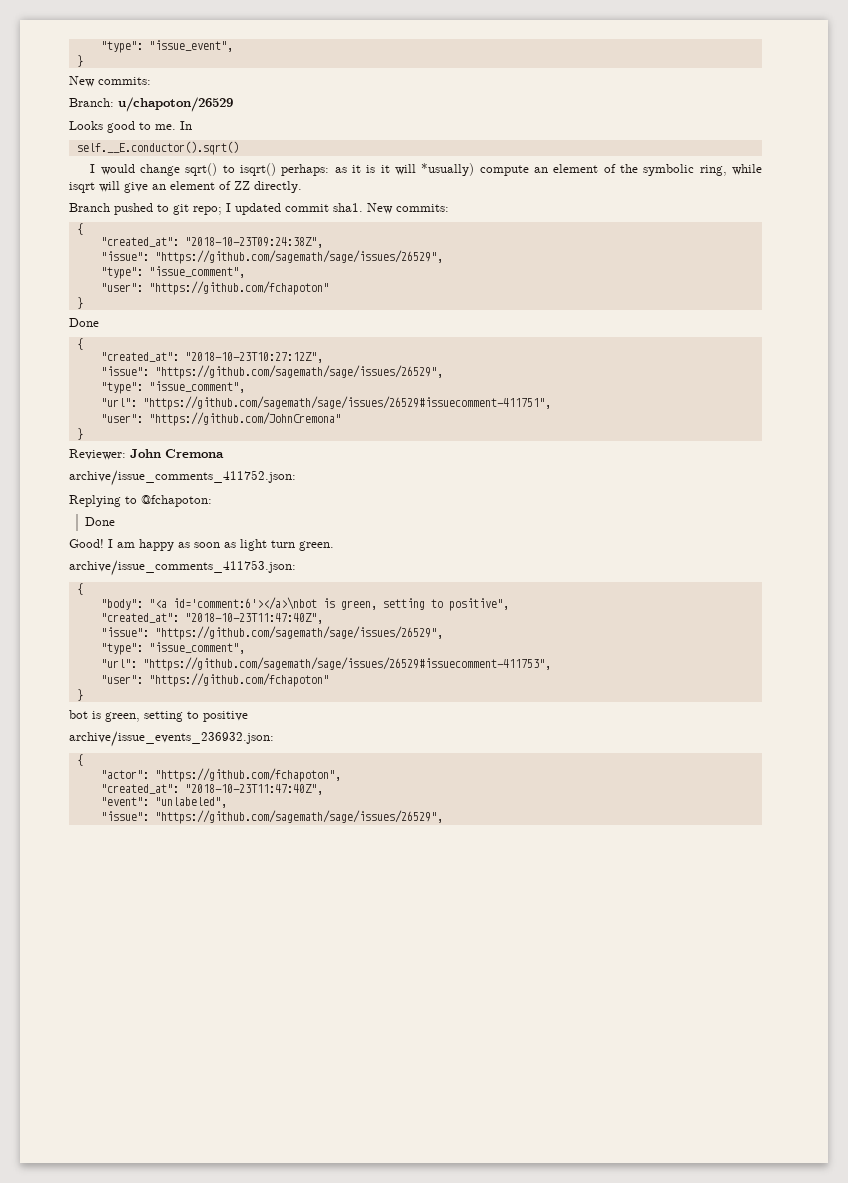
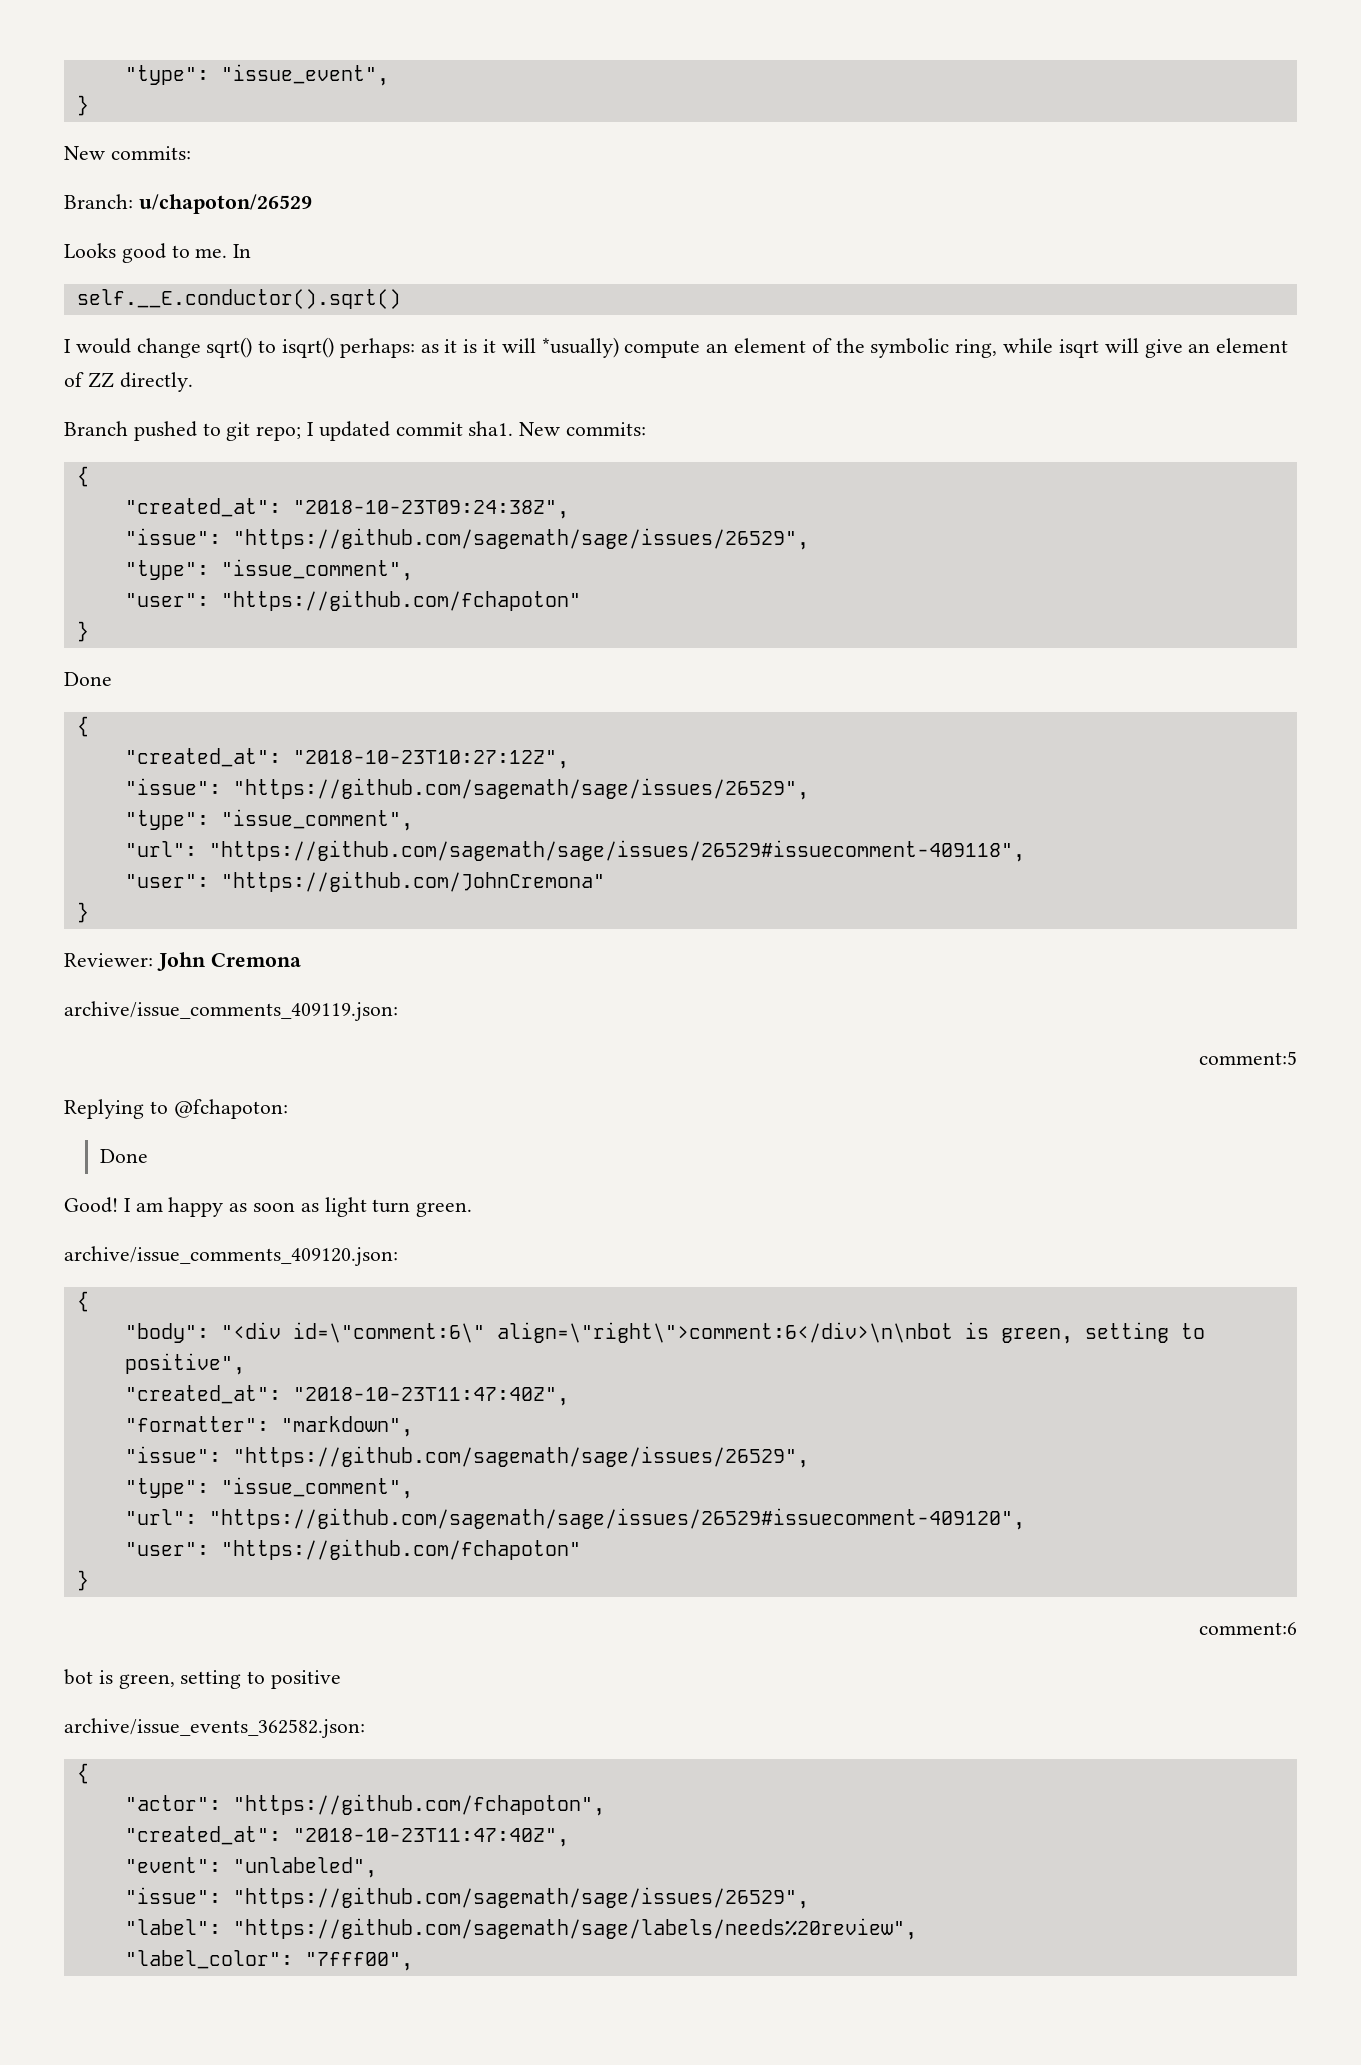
- "url": "https://github.com/sagemath/sage/issues/26529#issuecomment-411751",
+ "url": "https://github.com/sagemath/sage/issues/26529#issuecomment-409118",
- archive/issue_comments_411752.json:
+ archive/issue_comments_409119.json:
+ comment:5
- archive/issue_comments_411753.json:
+ archive/issue_comments_409120.json:
- "body": "<a id='comment:6'></a>\nbot is green, setting to positive",
+ "body": "<div id=\"comment:6\" align=\"right\">comment:6</div>\n\nbot is green, setting to positive",
  "created_at": "2018-10-23T11:47:40Z",
+ "formatter": "markdown",
  "issue": "https://github.com/sagemath/sage/issues/26529",
  "type": "issue_comment",
- "url": "https://github.com/sagemath/sage/issues/26529#issuecomment-411753",
+ "url": "https://github.com/sagemath/sage/issues/26529#issuecomment-409120",
  "user": "https://github.com/fchapoton"
  }
+ comment:6
- archive/issue_events_236932.json:
+ archive/issue_events_362582.json:
+ "label": "https://github.com/sagemath/sage/labels/needs%20review",
+ "label_color": "7fff00",

